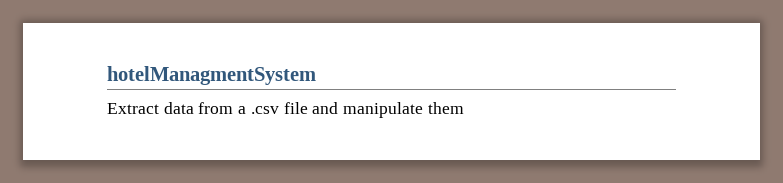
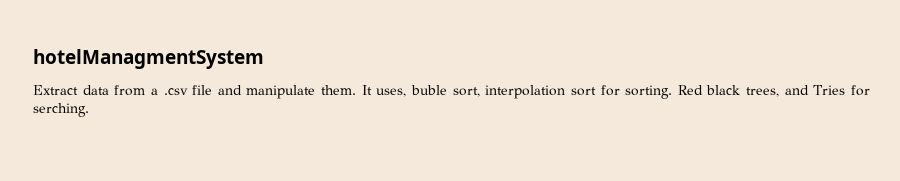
- Extract data from a .csv file and manipulate them
+ Extract data from a .csv file and manipulate them. It uses, buble sort, interpolation sort for sorting. Red black trees, and Tries for serching.

